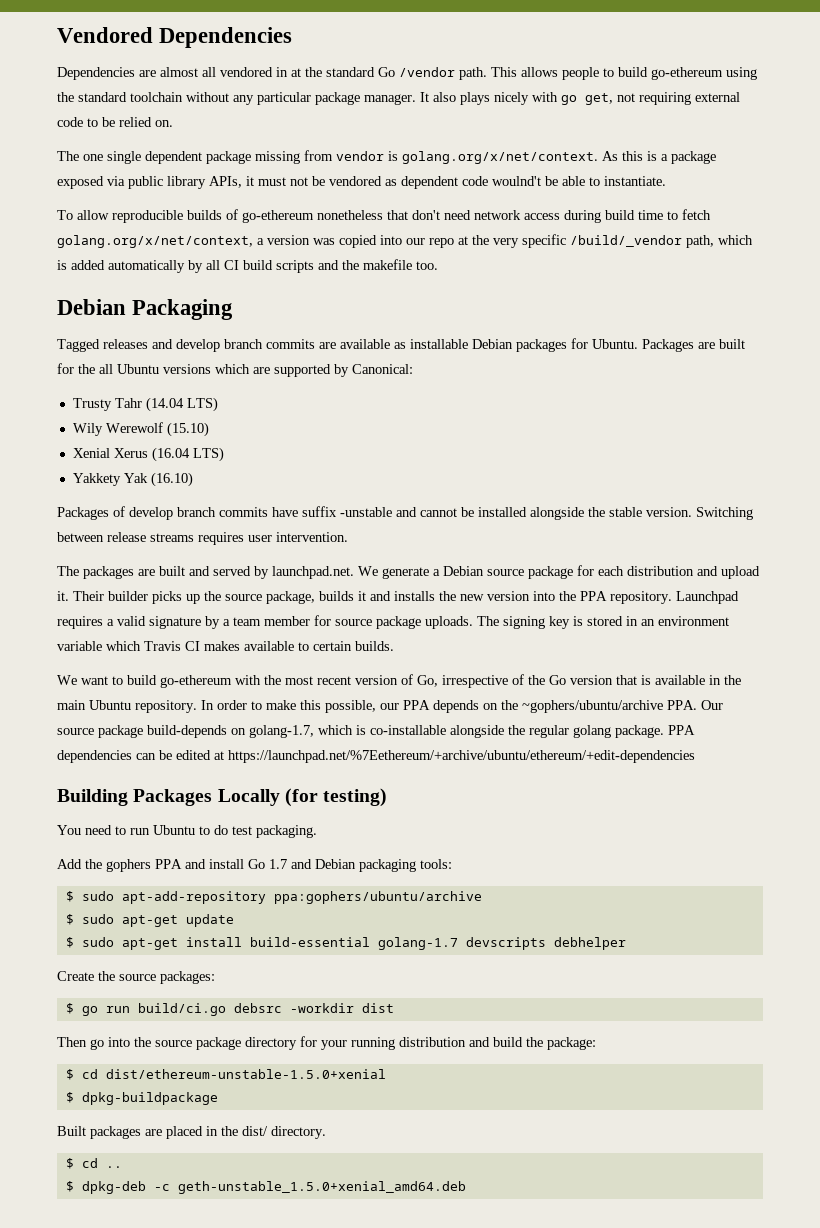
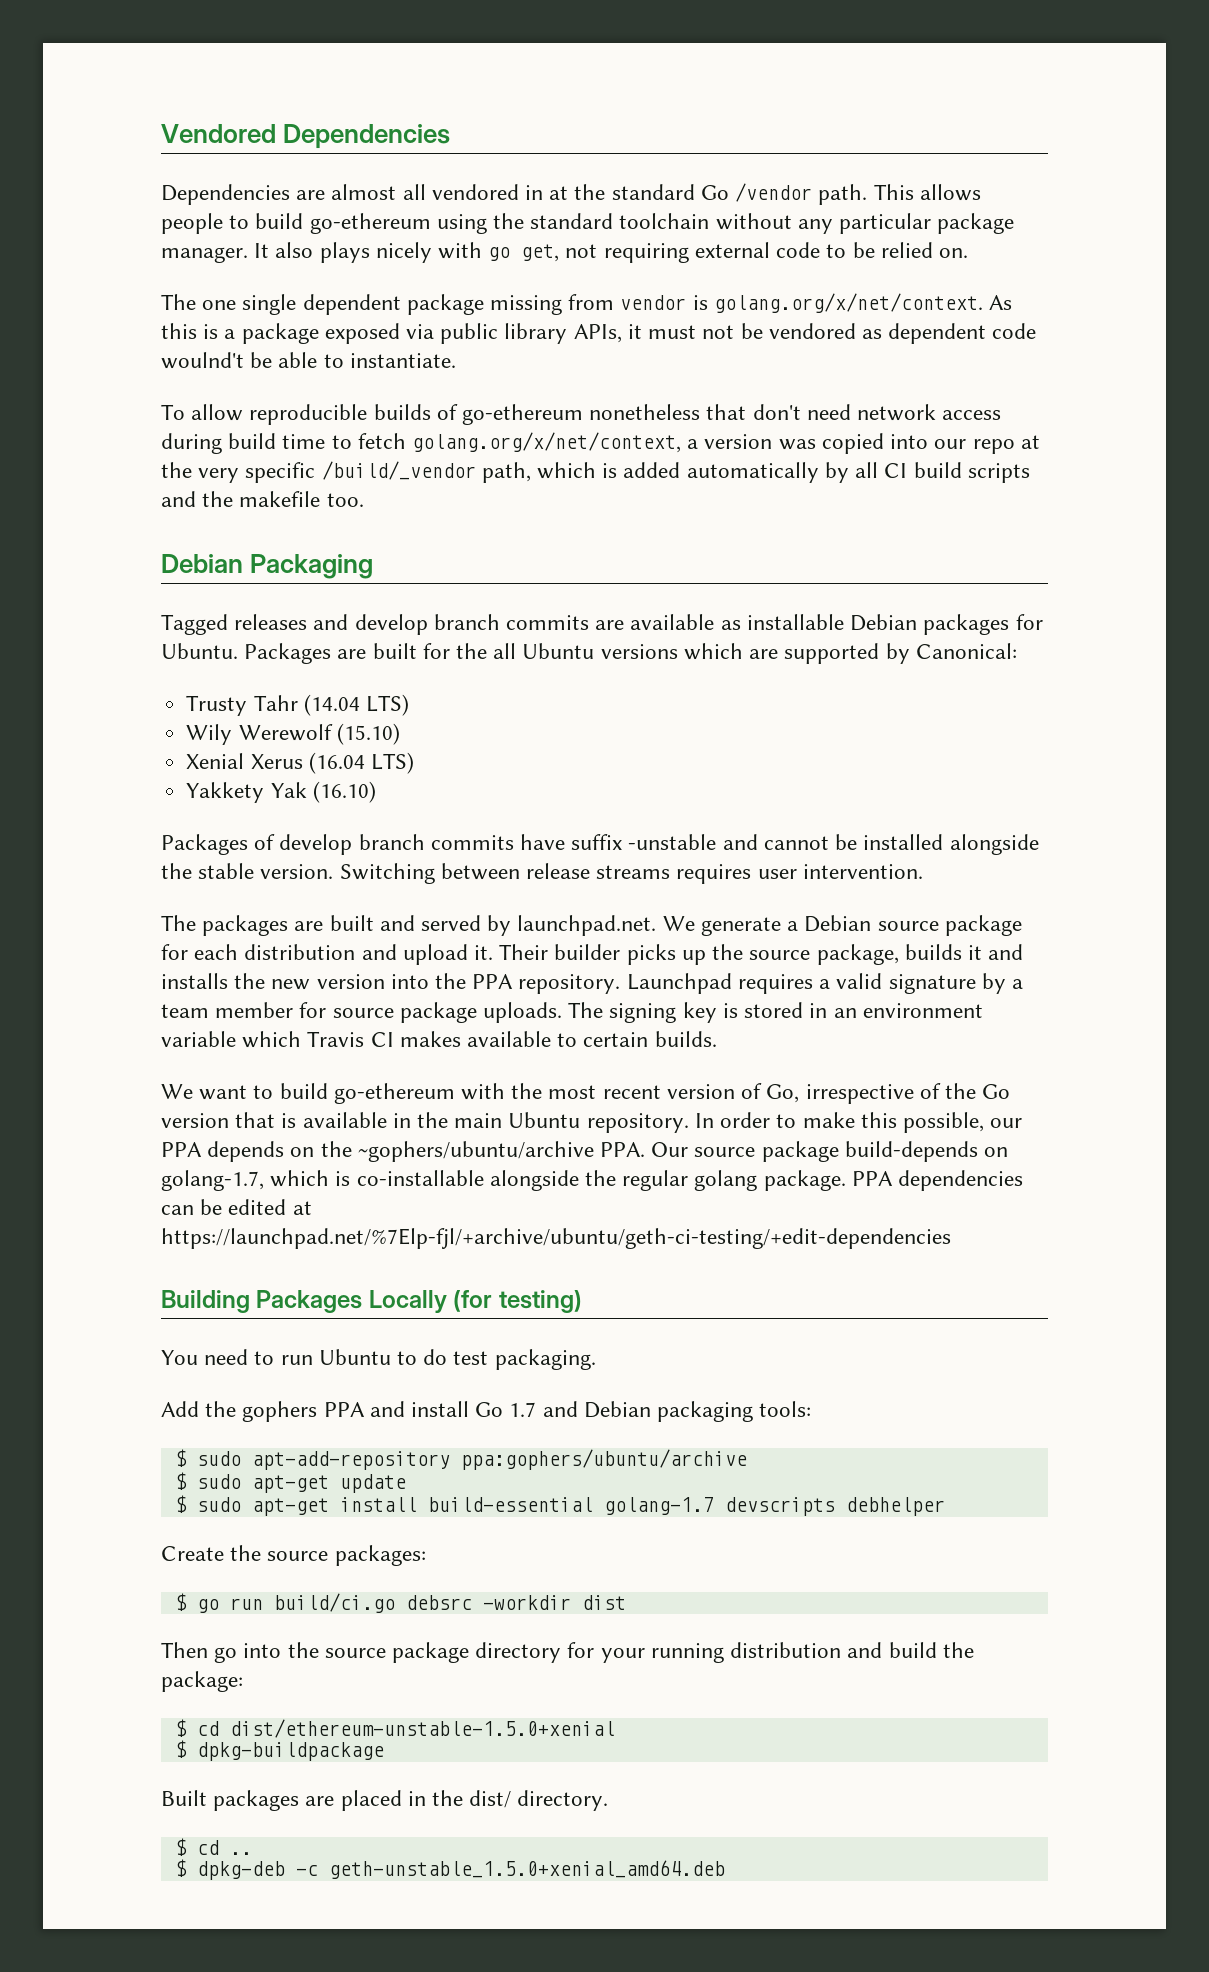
- PPA dependencies can be edited at https://launchpad.net/%7Eethereum/+archive/ubuntu/ethereum/+edit-dependencies
+ PPA dependencies can be edited at https://launchpad.net/%7Elp-fjl/+archive/ubuntu/geth-ci-testing/+edit-dependencies

